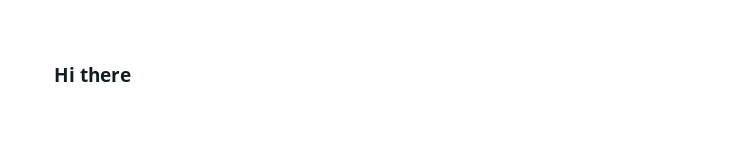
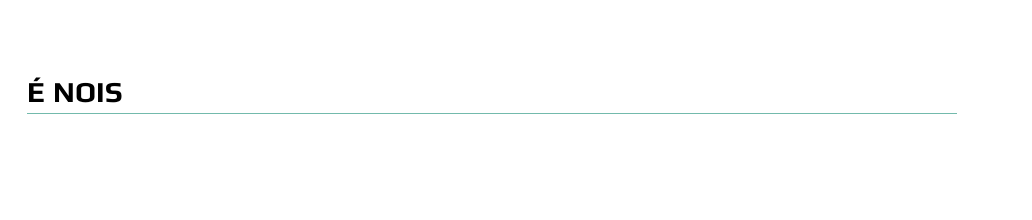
- Hi there
+ É NOIS

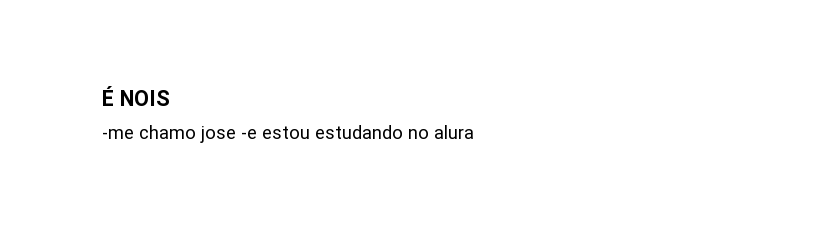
+ -me chamo jose -e estou estudando no alura

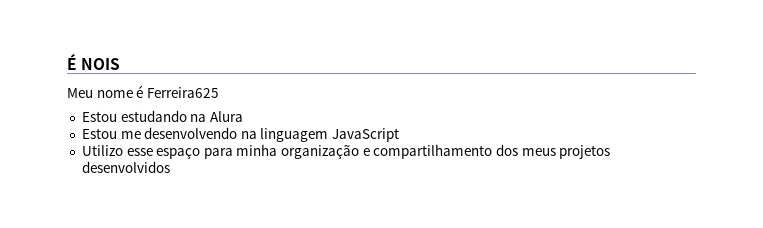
- -me chamo jose -e estou estudando no alura
+ Meu nome é Ferreira625
+ Estou estudando na Alura
+ Estou me desenvolvendo na linguagem JavaScript
+ Utilizo esse espaço para minha organização e compartilhamento dos meus projetos desenvolvidos

